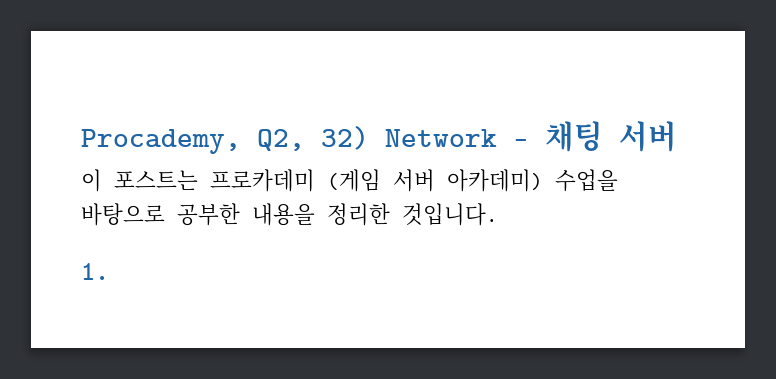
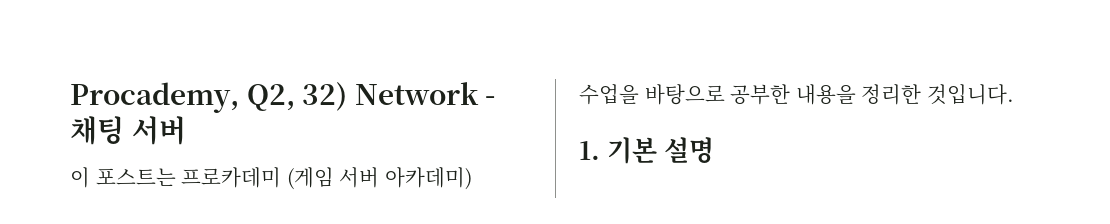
- 1.
+ 1. 기본 설명

